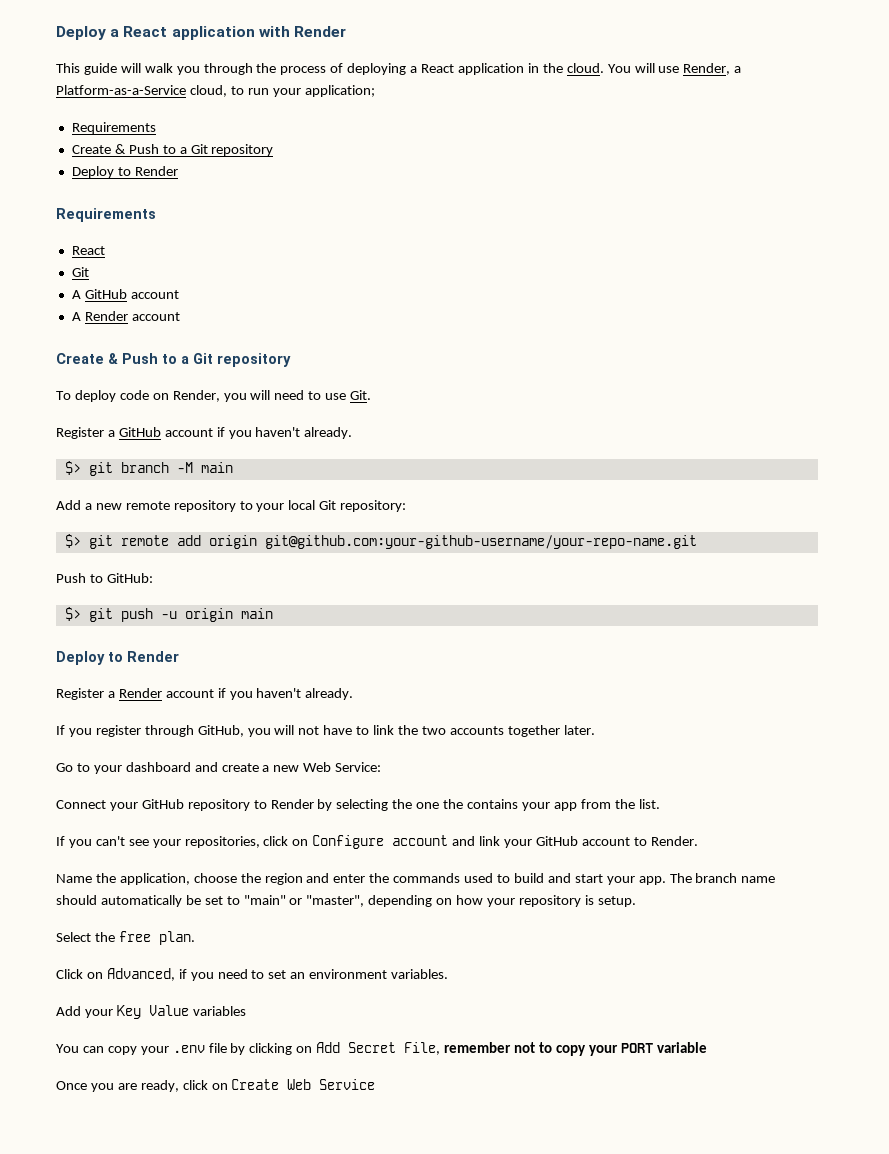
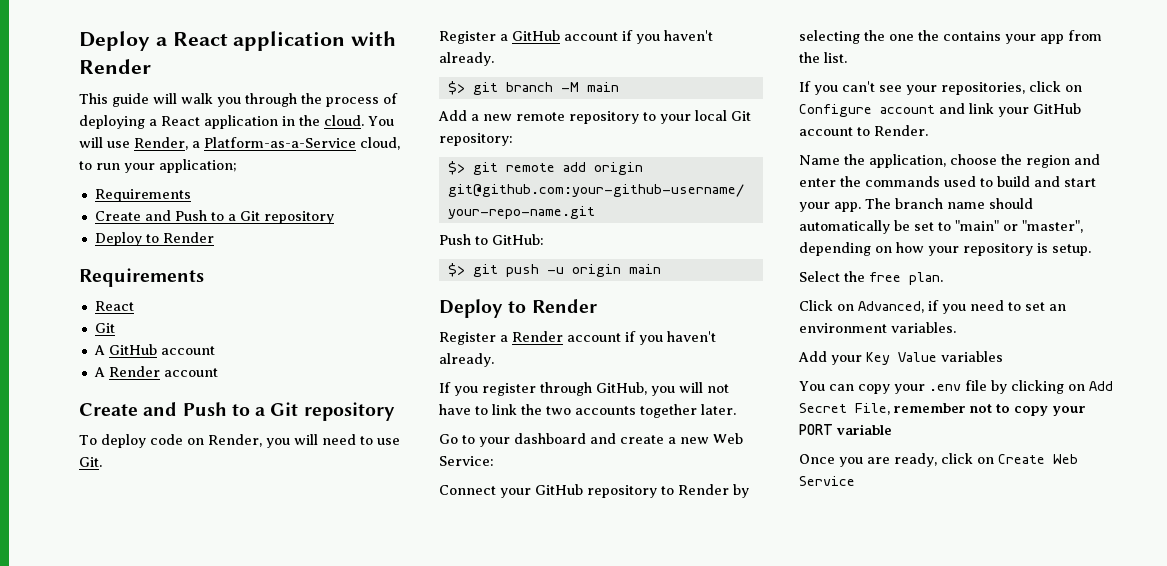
  You will use Render, a Platform-as-a-Service cloud, to run your application;
  Requirements
- Create & Push to a Git repository
+ Create and Push to a Git repository
  A Render account
- Create & Push to a Git repository
+ Create and Push to a Git repository

